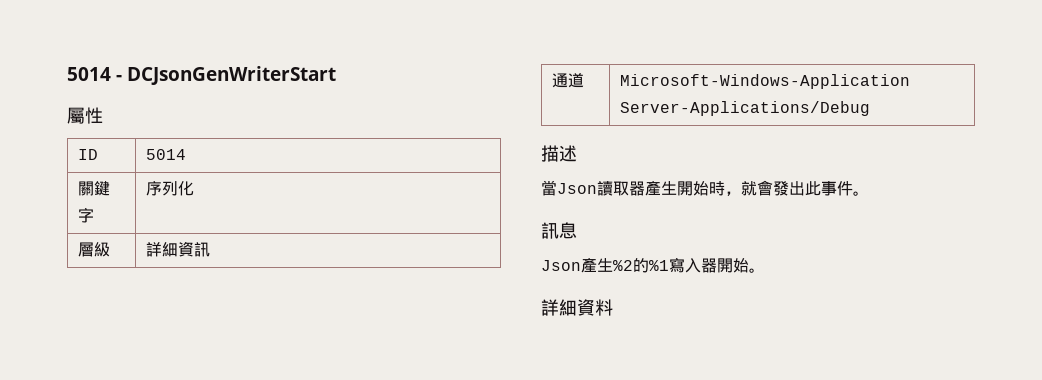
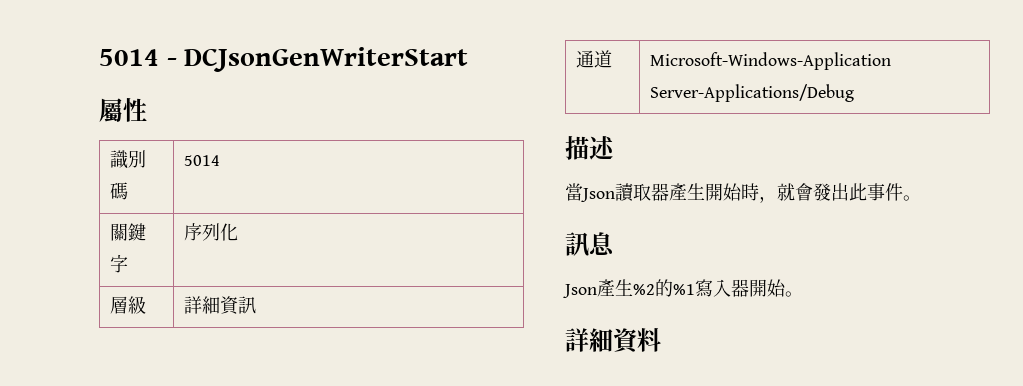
- ID | 5014
+ 識別碼 | 5014

